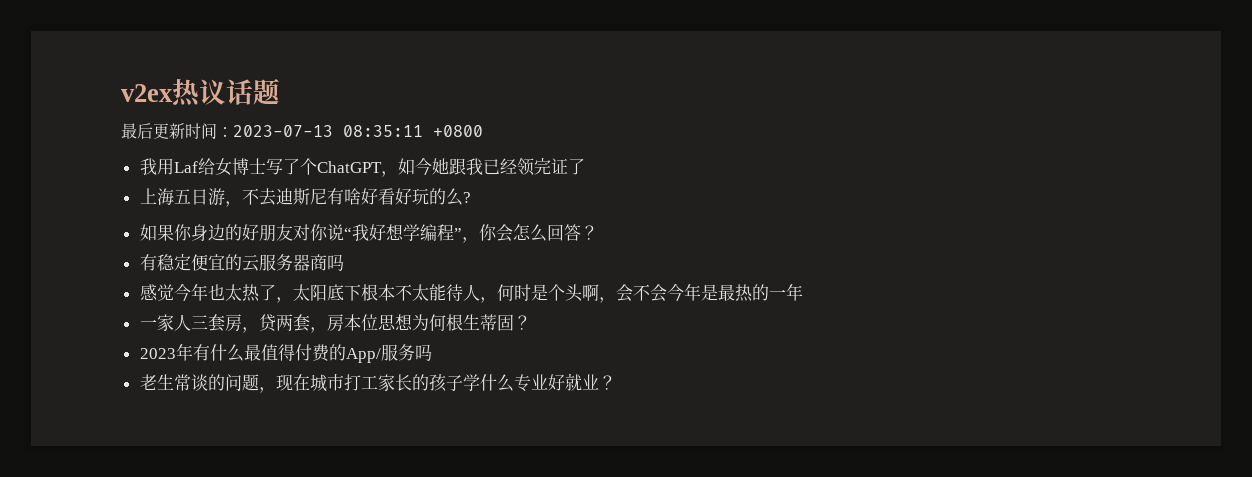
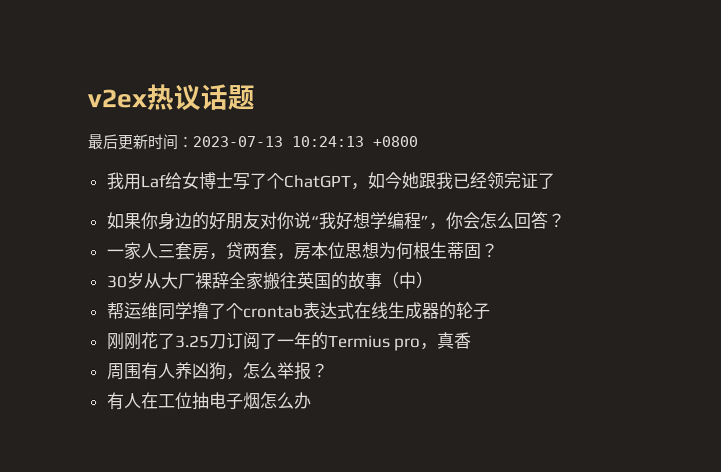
- 最后更新时间：2023-07-13 08:35:11 +0800
+ 最后更新时间：2023-07-13 10:24:13 +0800
- 上海五日游，不去迪斯尼有啥好看好玩的么?
- 有稳定便宜的云服务器商吗
- 感觉今年也太热了，太阳底下根本不太能待人，何时是个头啊，会不会今年是最热的一年
- 2023年有什么最值得付费的App/服务吗
- 老生常谈的问题，现在城市打工家长的孩子学什么专业好就业？
+ 30岁从大厂裸辞全家搬往英国的故事（中）
+ 帮运维同学撸了个crontab表达式在线生成器的轮子
+ 刚刚花了3.25刀订阅了一年的Termius pro，真香
+ 周围有人养凶狗，怎么举报？
+ 有人在工位抽电子烟怎么办

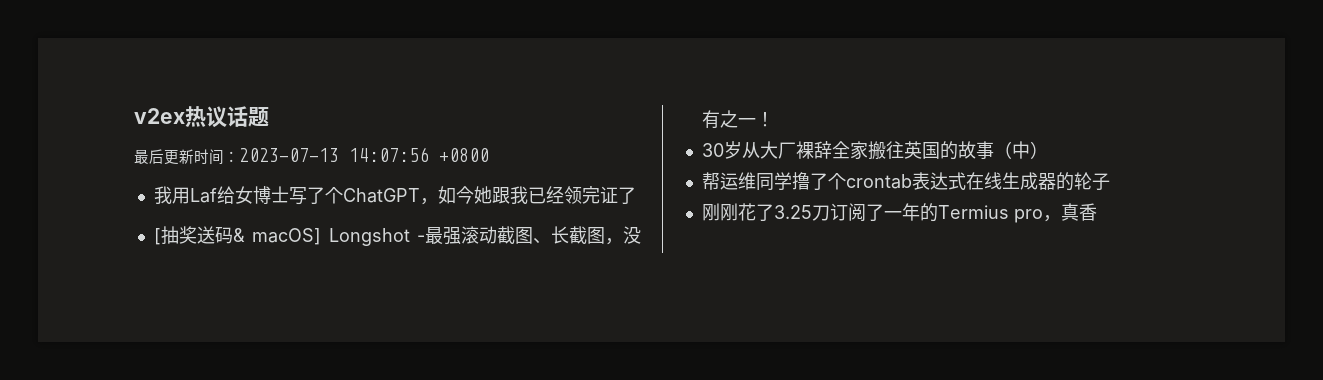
- 最后更新时间：2023-07-13 10:24:13 +0800
+ 最后更新时间：2023-07-13 14:07:56 +0800
- 如果你身边的好朋友对你说“我好想学编程”，你会怎么回答？
- 一家人三套房，贷两套，房本位思想为何根生蒂固？
+ [抽奖送码& macOS] Longshot -最强滚动截图、长截图，没有之一！
- 周围有人养凶狗，怎么举报？
- 有人在工位抽电子烟怎么办

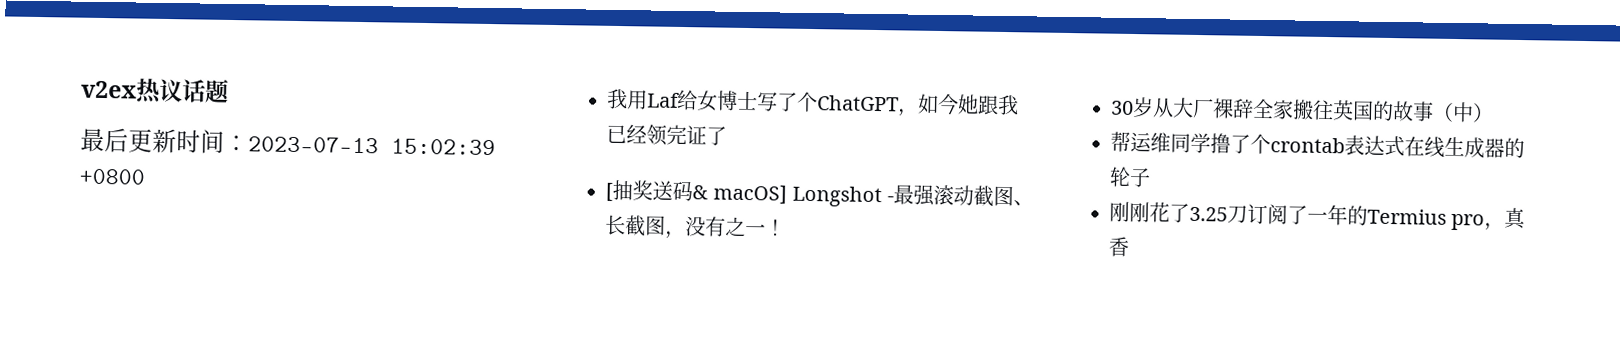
- 最后更新时间：2023-07-13 14:07:56 +0800
+ 最后更新时间：2023-07-13 15:02:39 +0800

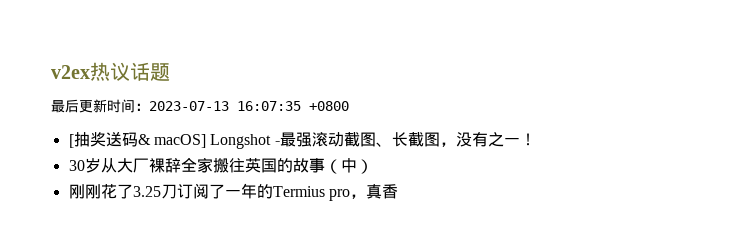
- 最后更新时间：2023-07-13 15:02:39 +0800
+ 最后更新时间：2023-07-13 16:07:35 +0800
- 我用Laf给女博士写了个ChatGPT，如今她跟我已经领完证了
- 帮运维同学撸了个crontab表达式在线生成器的轮子

